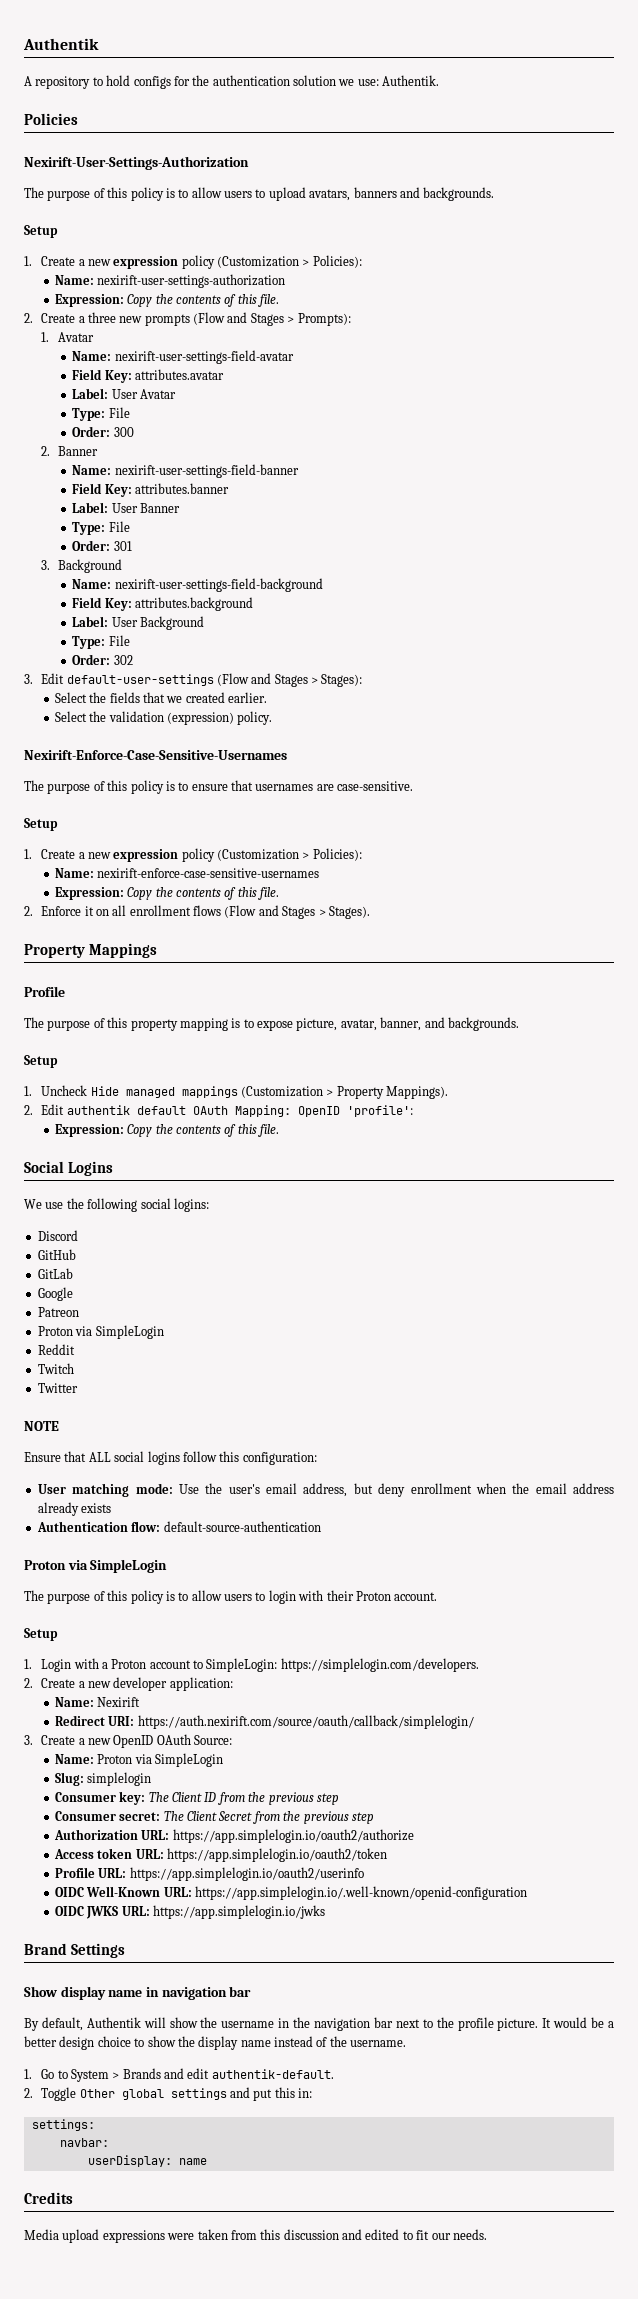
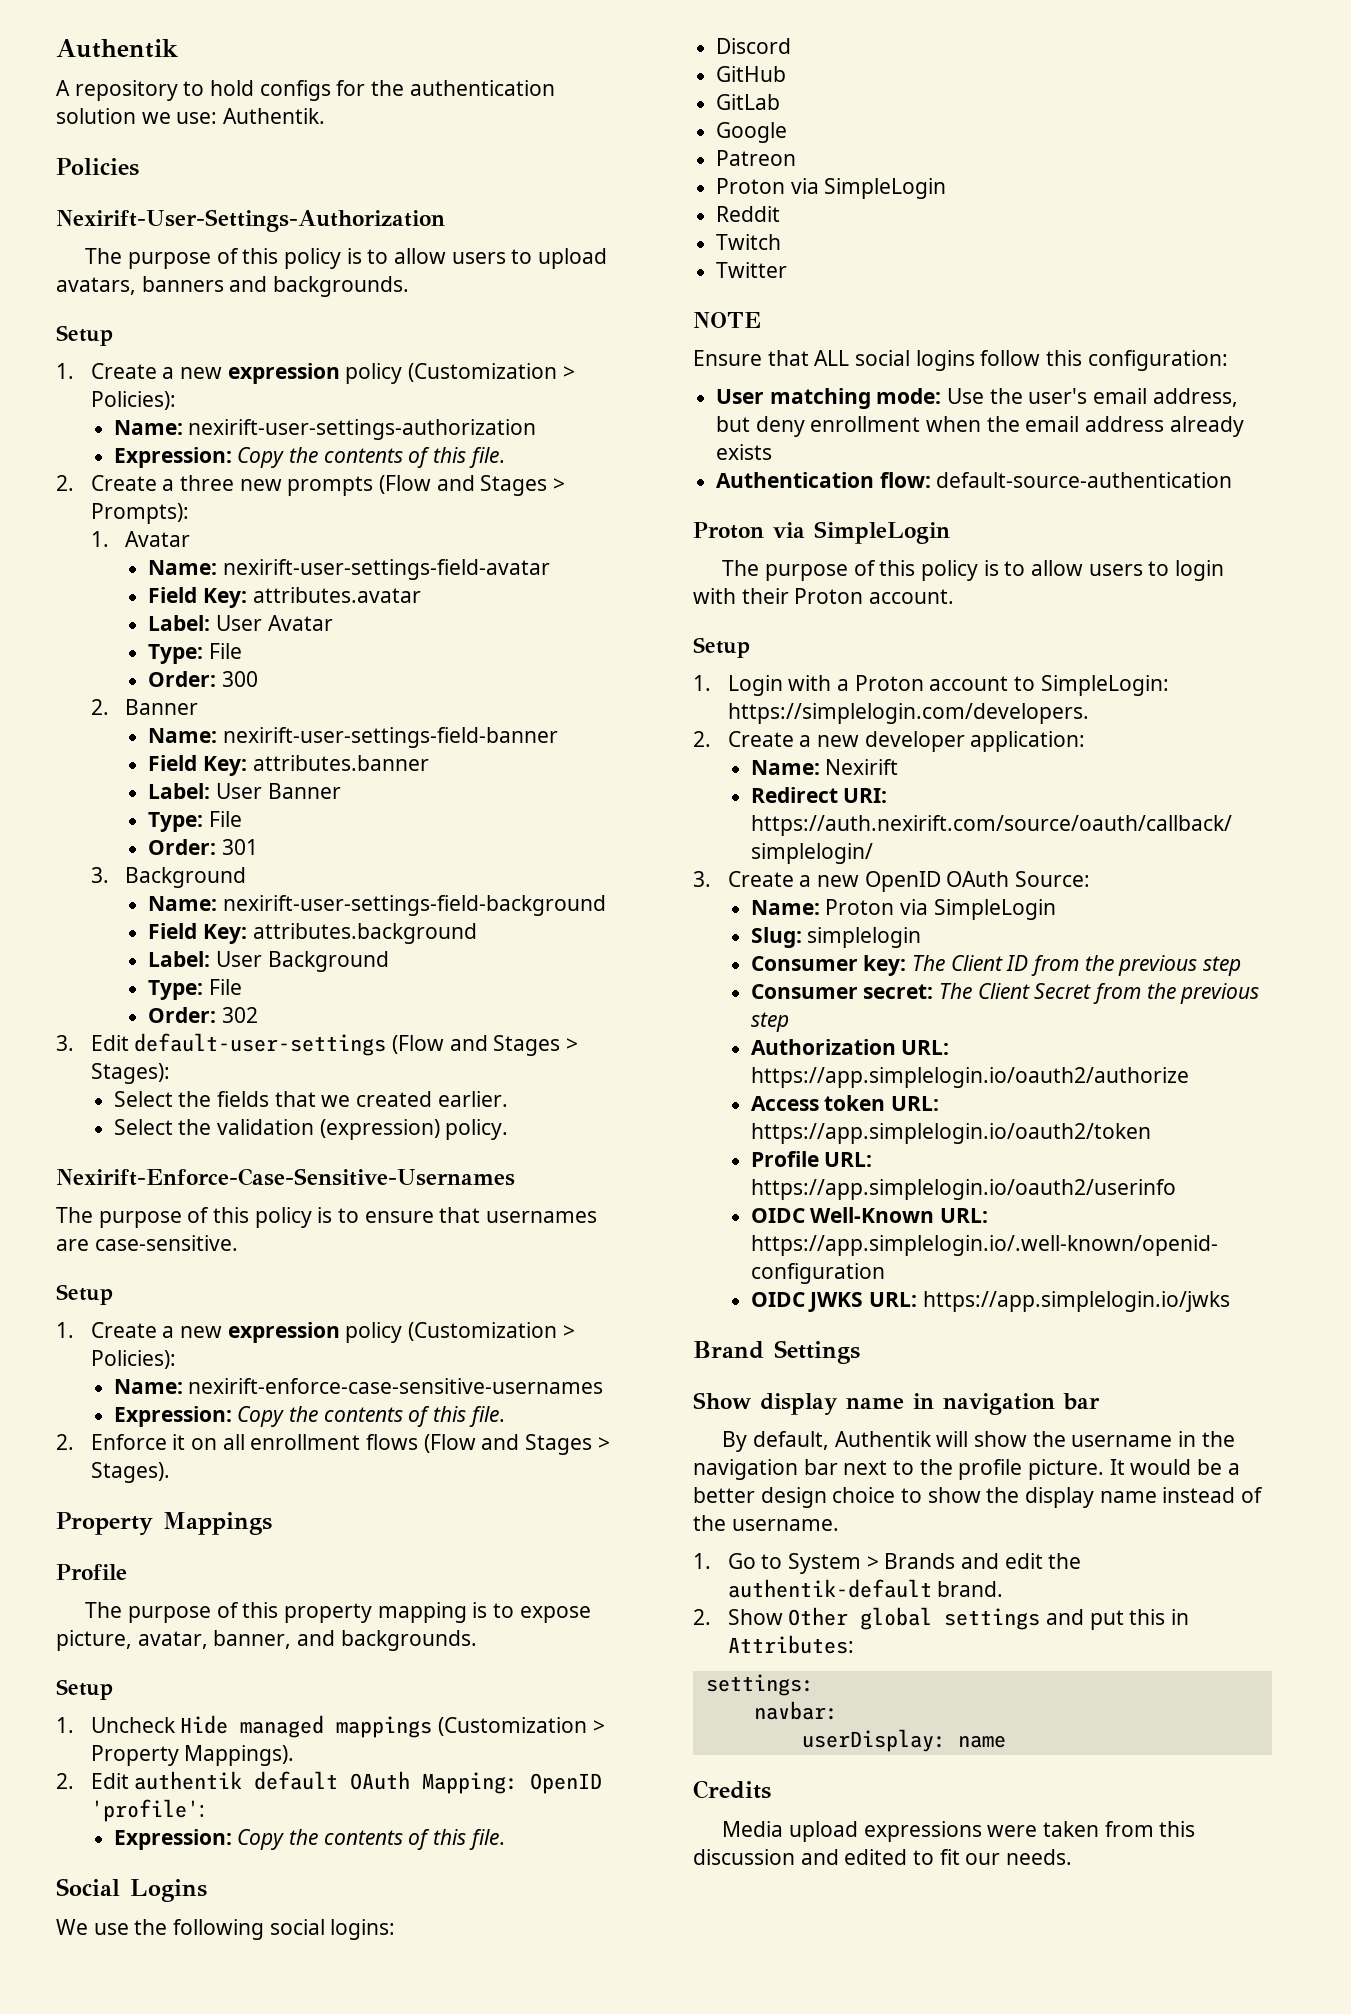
- 1. Go to System > Brands and edit authentik-default.
- 2. Toggle Other global settings and put this in:
+ 1. Go to System > Brands and edit the authentik-default brand.
+ 2. Show Other global settings and put this in Attributes:

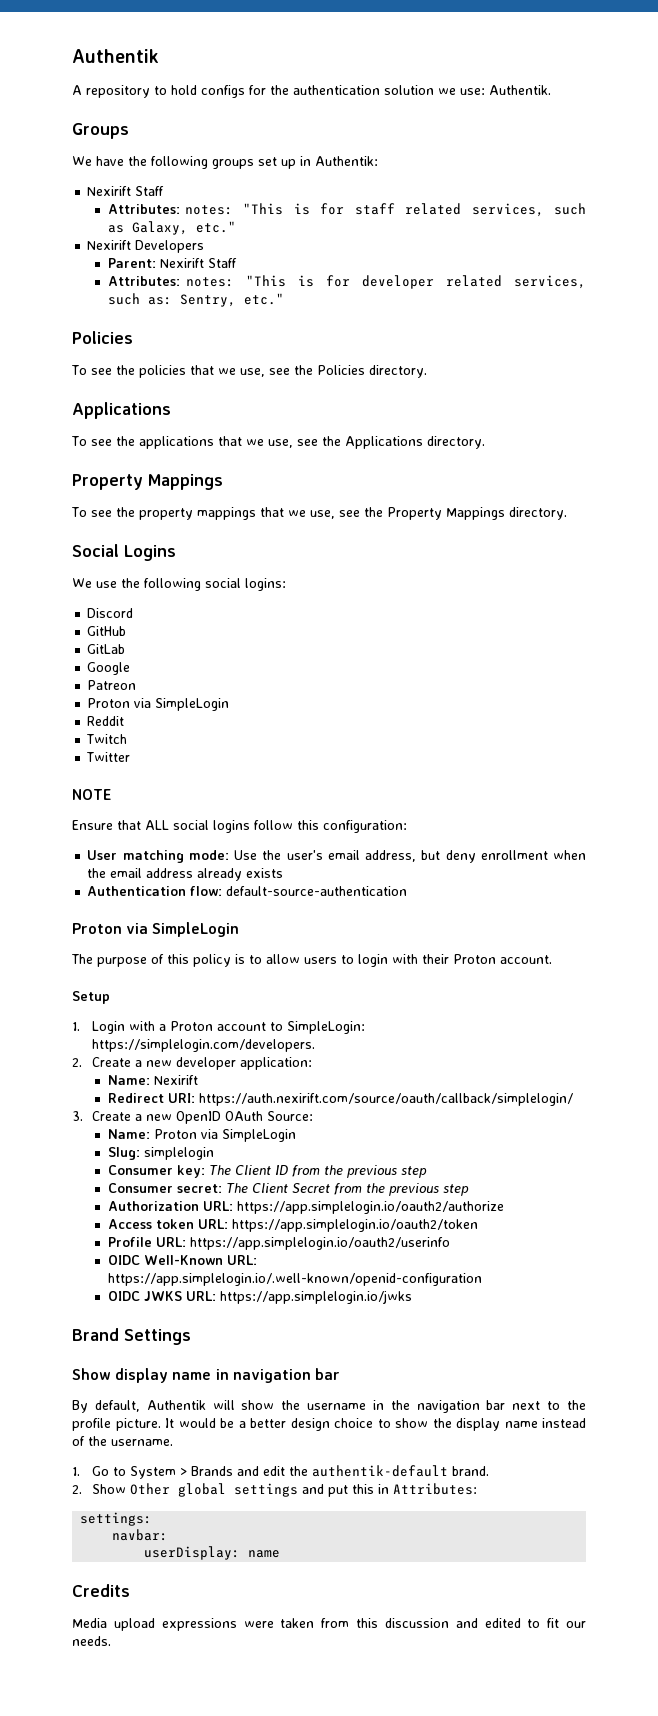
+ Groups
+ We have the following groups set up in Authentik:
+ Nexirift Staff
+ Attributes: notes: "This is for staff related services, such as Galaxy, etc."
+ Nexirift Developers
+ Parent: Nexirift Staff
+ Attributes: notes: "This is for developer related services, such as: Sentry, etc."
  Policies
- Nexirift-User-Settings-Authorization
- The purpose of this policy is to allow users to upload avatars, banners and backgrounds.
- Setup
- 1. Create a new expression policy (Customization > Policies):
- Name: nexirift-user-settings-authorization
- Expression: Copy the contents of this file.
- 2. Create a three new prompts (Flow and Stages > Prompts):
- 1. Avatar
- Name: nexirift-user-settings-field-avatar
- Field Key: attributes.avatar
- Label: User Avatar
- Type: File
- Order: 300
- 2. Banner
- Name: nexirift-user-settings-field-banner
- Field Key: attributes.banner
- Label: User Banner
- Type: File
- Order: 301
- 3. Background
- Name: nexirift-user-settings-field-background
- Field Key: attributes.background
- Label: User Background
- Type: File
- Order: 302
- 3. Edit default-user-settings (Flow and Stages > Stages):
- Select the fields that we created earlier.
- Select the validation (expression) policy.
- Nexirift-Enforce-Case-Sensitive-Usernames
- The purpose of this policy is to ensure that usernames are case-sensitive.
- Setup
- 1. Create a new expression policy (Customization > Policies):
- Name: nexirift-enforce-case-sensitive-usernames
- Expression: Copy the contents of this file.
- 2. Enforce it on all enrollment flows (Flow and Stages > Stages).
+ To see the policies that we use, see the Policies directory.
+ Applications
+ To see the applications that we use, see the Applications directory.
  Property Mappings
- Profile
- The purpose of this property mapping is to expose picture, avatar, banner, and backgrounds.
- Setup
- 1. Uncheck Hide managed mappings (Customization > Property Mappings).
- 2. Edit authentik default OAuth Mapping: OpenID 'profile':
- Expression: Copy the contents of this file.
+ To see the property mappings that we use, see the Property Mappings directory.

